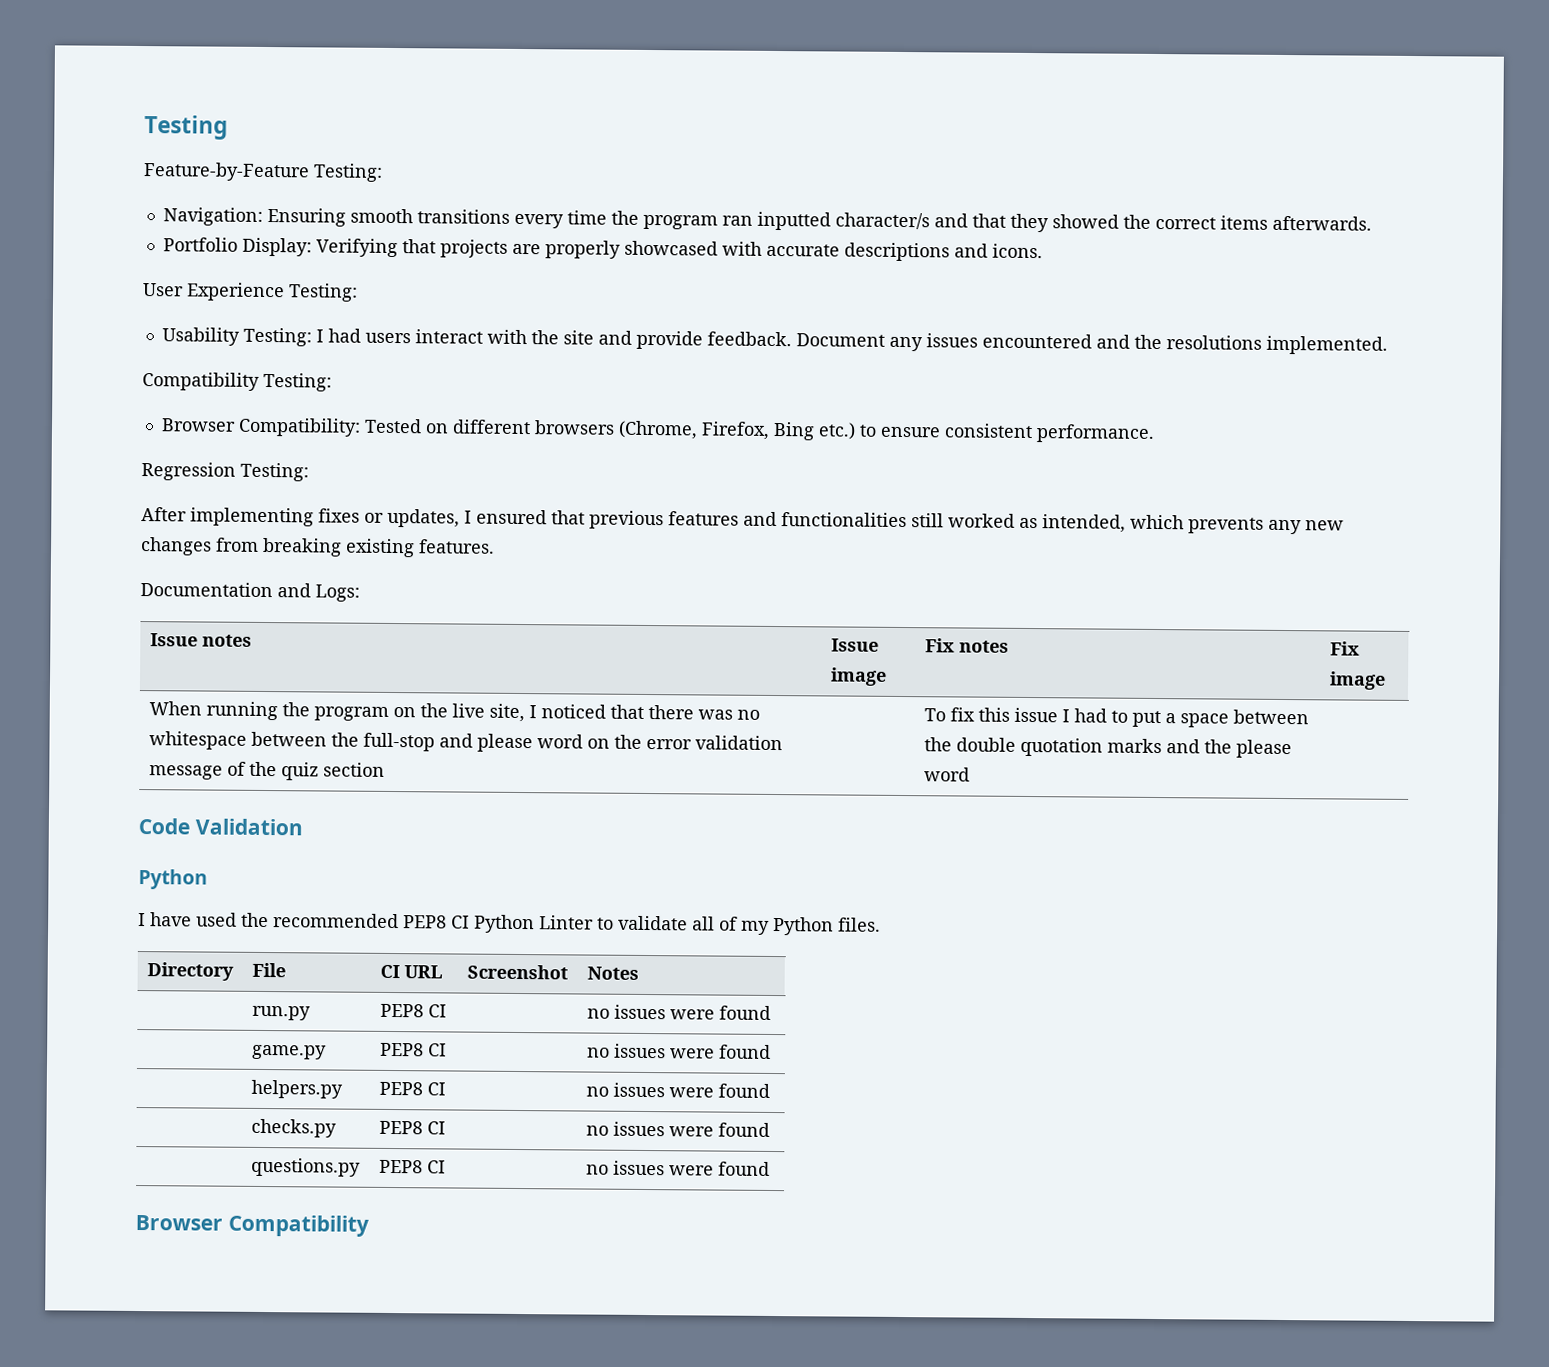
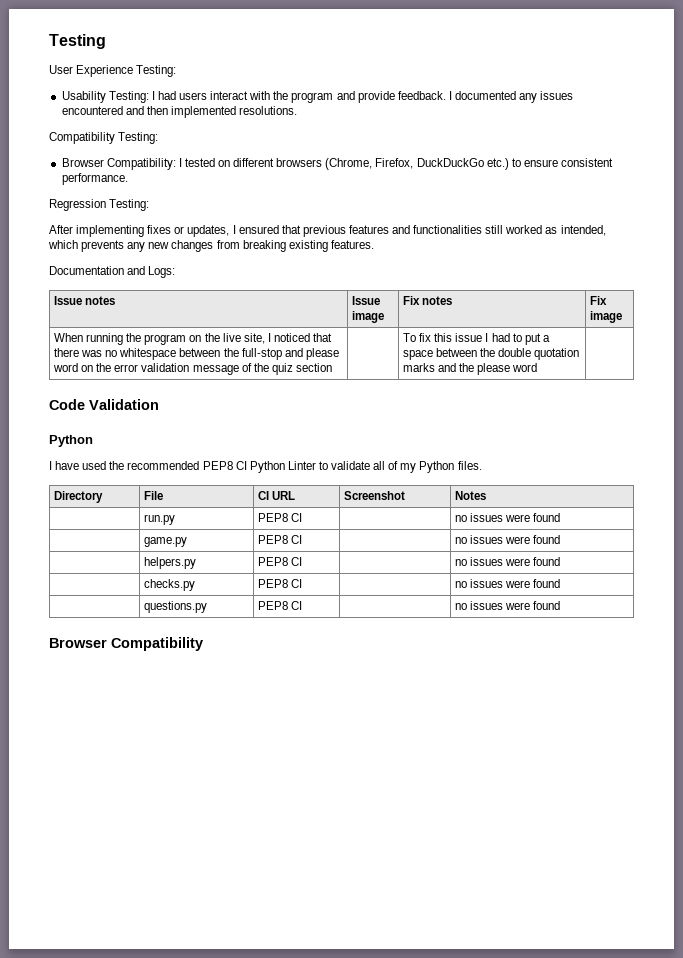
- Feature-by-Feature Testing:
- Navigation: Ensuring smooth transitions every time the program ran inputted character/s and that they showed the correct items afterwards.
- Portfolio Display: Verifying that projects are properly showcased with accurate descriptions and icons.
- Usability Testing: I had users interact with the site and provide feedback.
+ Usability Testing: I had users interact with the program and provide feedback.
- Document any issues encountered and the resolutions implemented.
+ I documented any issues encountered and then implemented resolutions.
- Browser Compatibility: Tested on different browsers (Chrome, Firefox, Bing etc.) to ensure consistent performance.
+ Browser Compatibility: I tested on different browsers (Chrome, Firefox, DuckDuckGo etc.) to ensure consistent performance.

